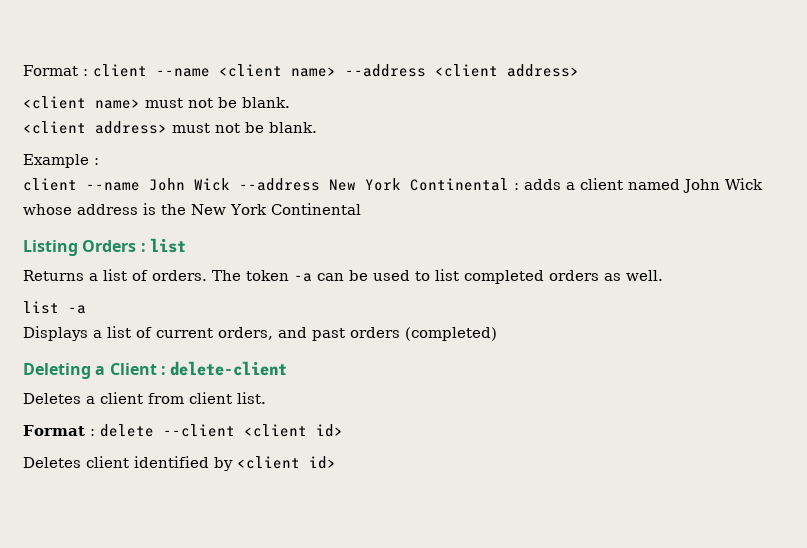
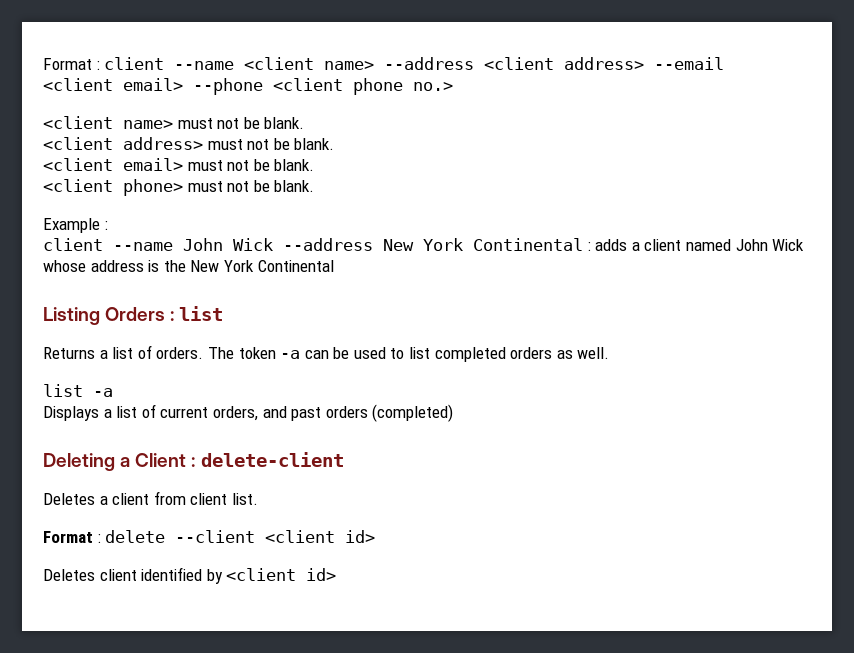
- Format : client --name <client name> --address <client address>
+ Format : client --name <client name> --address <client address> --email <client email> --phone <client phone no.>
+ <client email> must not be blank.
+ <client phone> must not be blank.

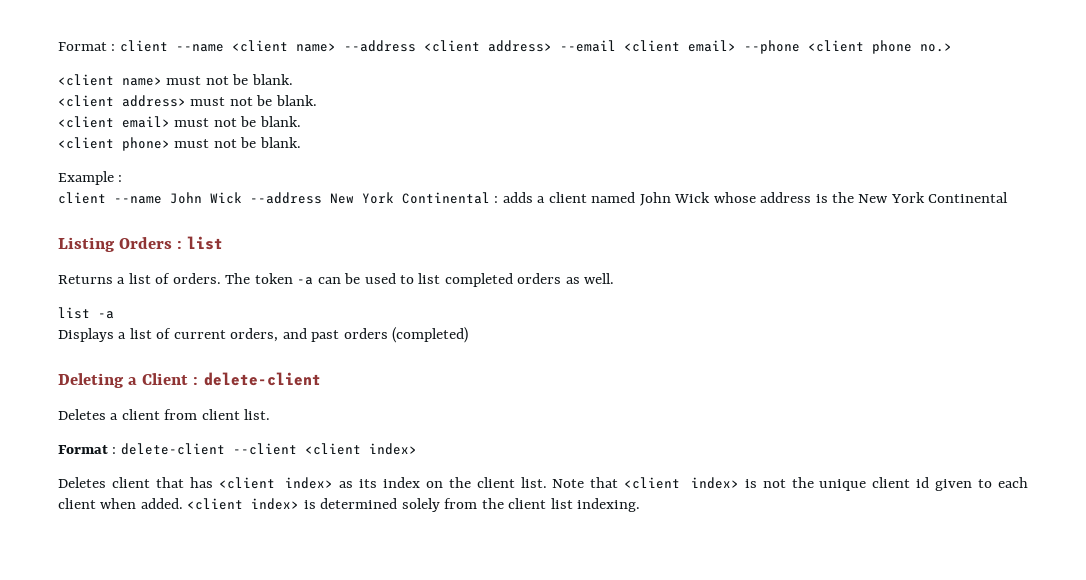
- Format : delete --client <client id>
+ Format : delete-client --client <client index>
- Deletes client identified by <client id>
+ Deletes client that has <client index> as its index on the client list. Note that <client index> is not the unique client id given to each client when added. <client index> is determined solely from the client list indexing.

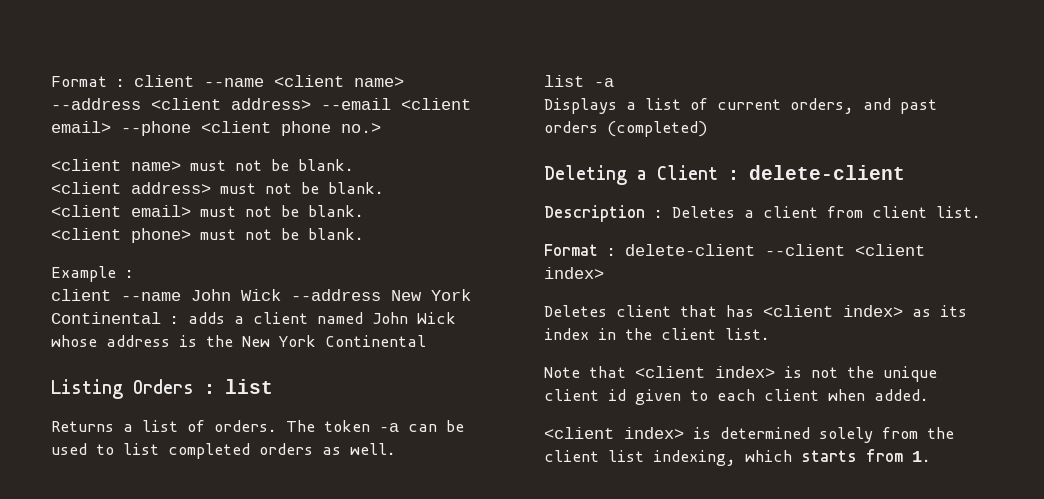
- Deletes a client from client list.
+ Description : Deletes a client from client list.
- Deletes client that has <client index> as its index on the client list. Note that <client index> is not the unique client id given to each client when added. <client index> is determined solely from the client list indexing.
+ Deletes client that has <client index> as its index in the client list.
+ Note that <client index> is not the unique client id given to each client when added.
+ <client index> is determined solely from the client list indexing, which starts from 1.

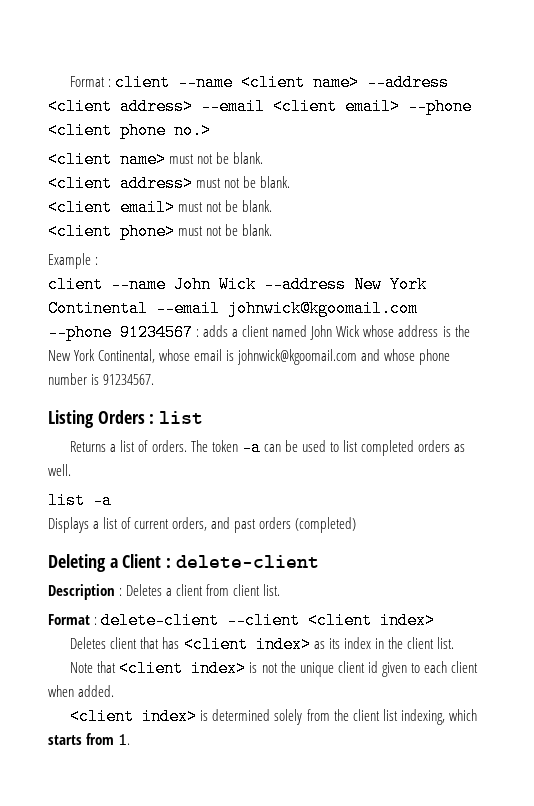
- client --name John Wick --address New York Continental : adds a client named John Wick whose address is the New York Continental
+ client --name John Wick --address New York Continental --email johnwick@kgoomail.com --phone 91234567 : adds a client named John Wick whose address is the New York Continental, whose email is johnwick@kgoomail.com and whose phone number is 91234567.

